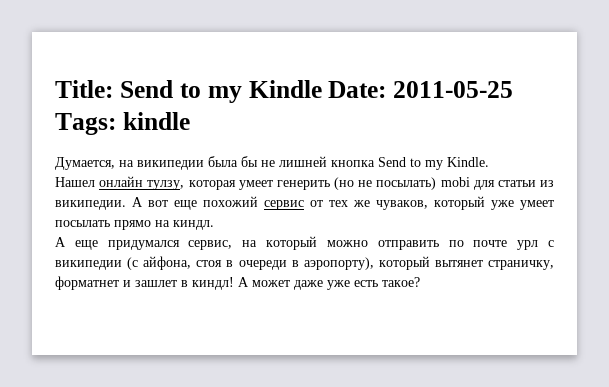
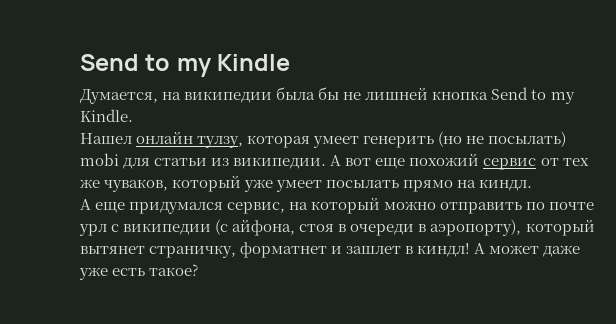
- Title: Send to my Kindle Date: 2011-05-25 Tags: kindle
+ Send to my Kindle

